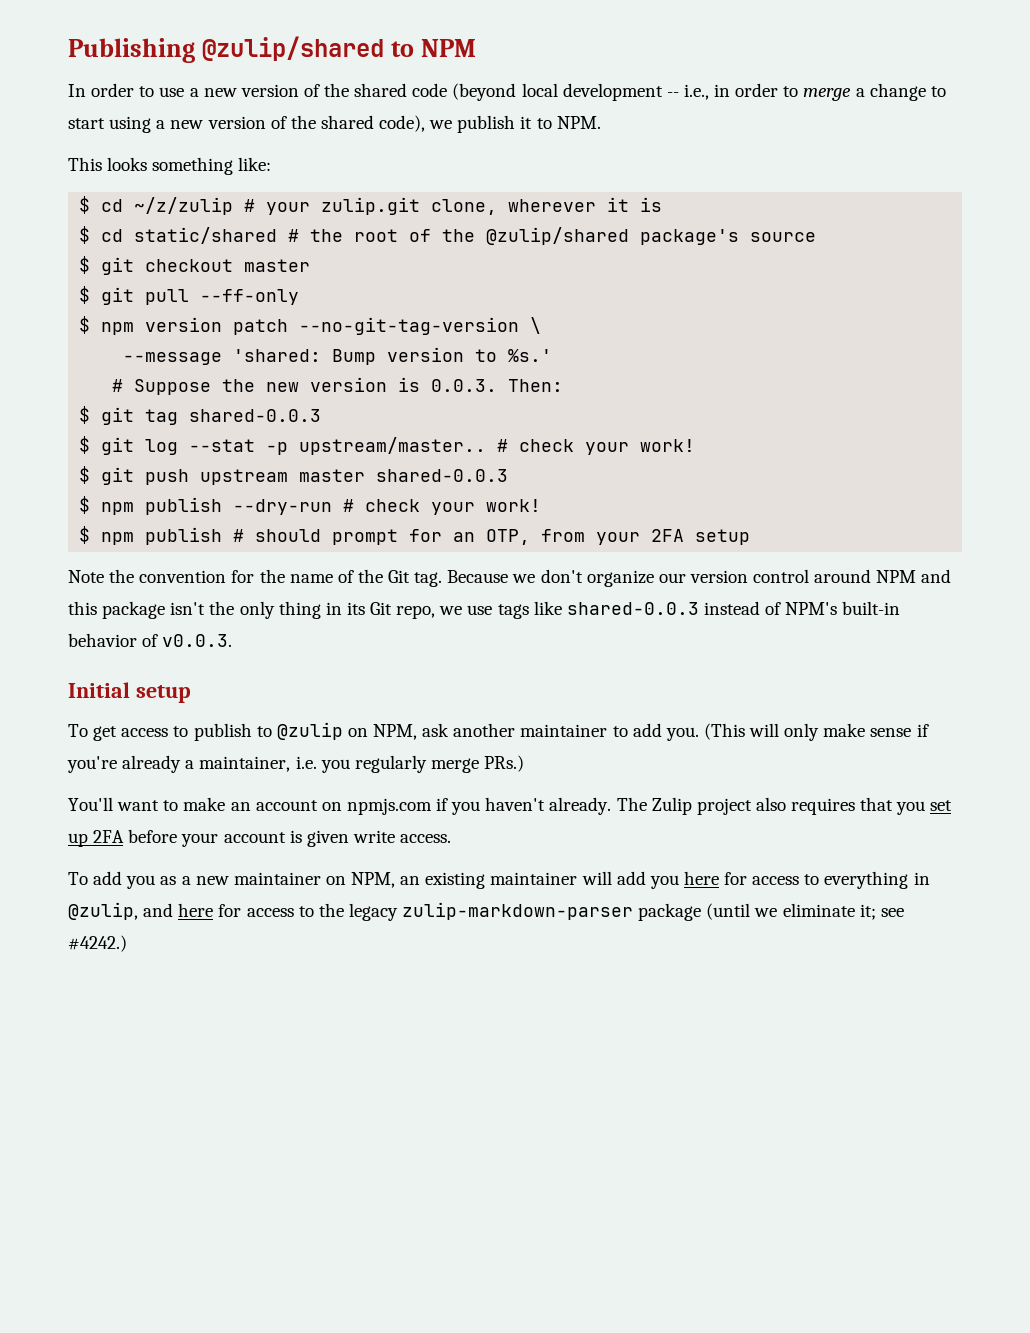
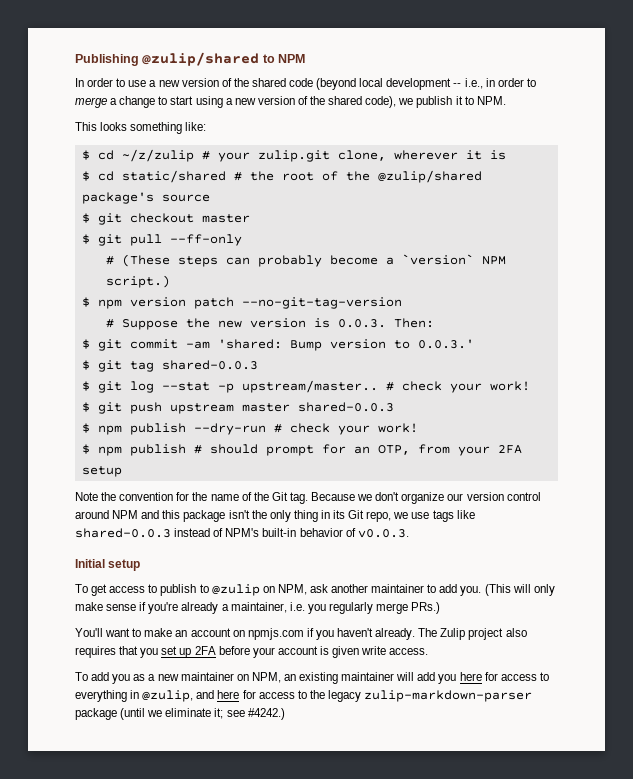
+ # (These steps can probably become a `version` NPM script.)
- $ npm version patch --no-git-tag-version \
- --message 'shared: Bump version to %s.'
+ $ npm version patch --no-git-tag-version
+ $ git commit -am 'shared: Bump version to 0.0.3.'

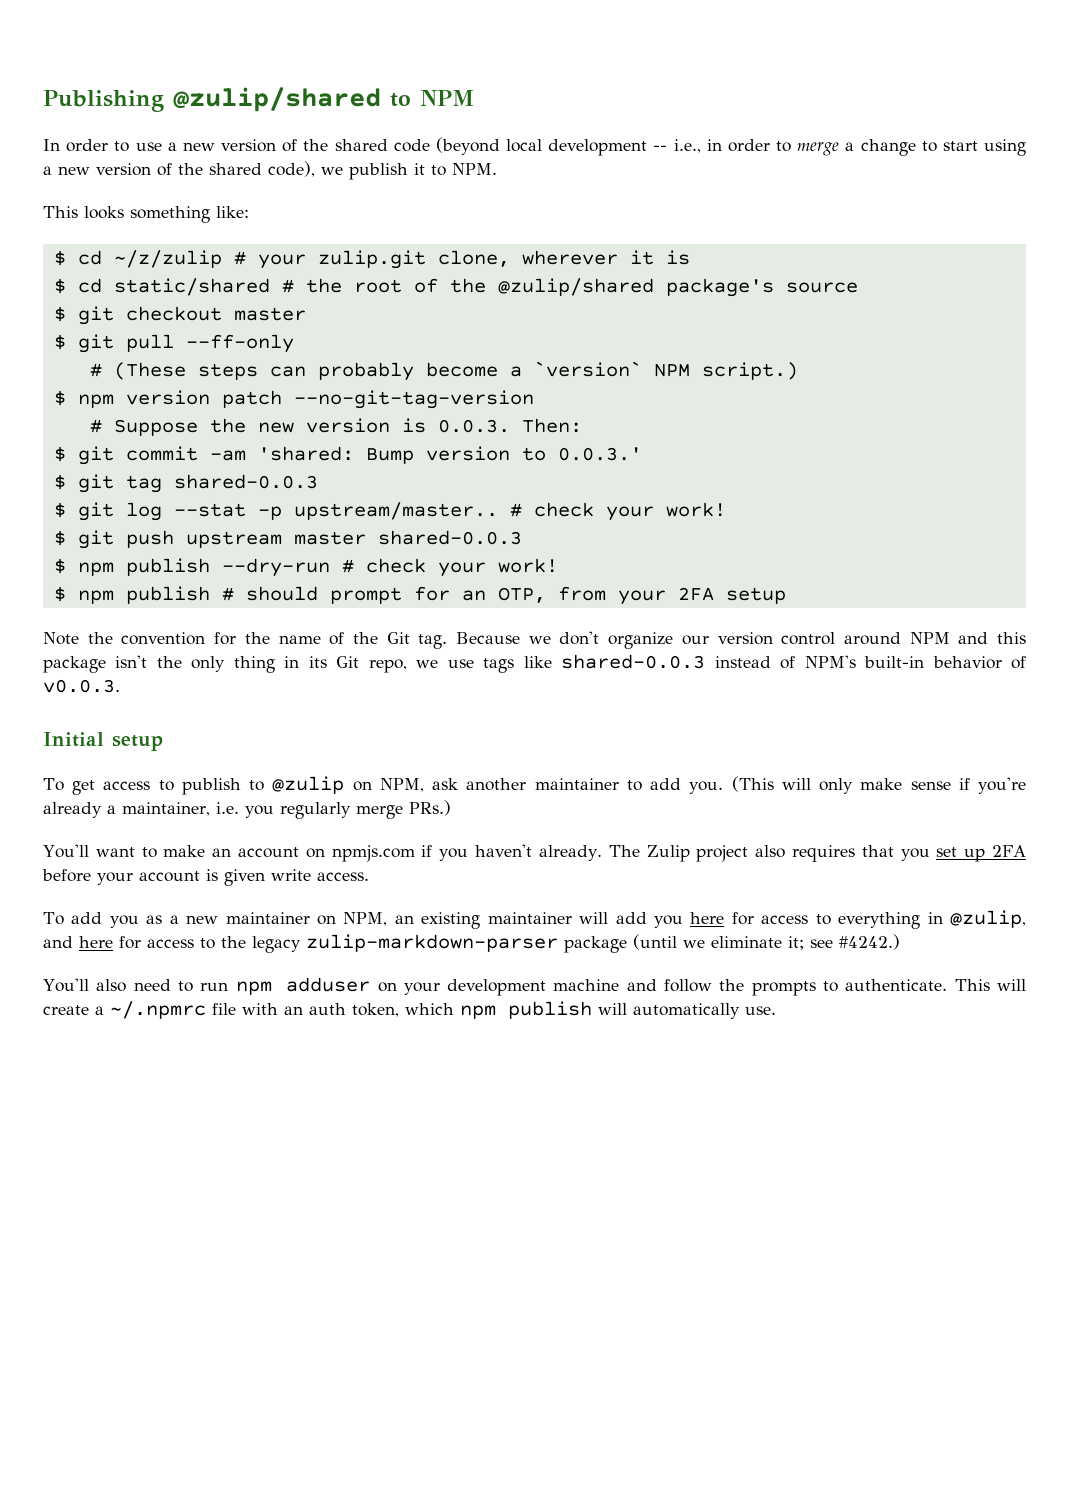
+ You'll also need to run npm adduser on your development machine and follow the prompts to authenticate. This will create a ~/.npmrc file with an auth token, which npm publish will automatically use.

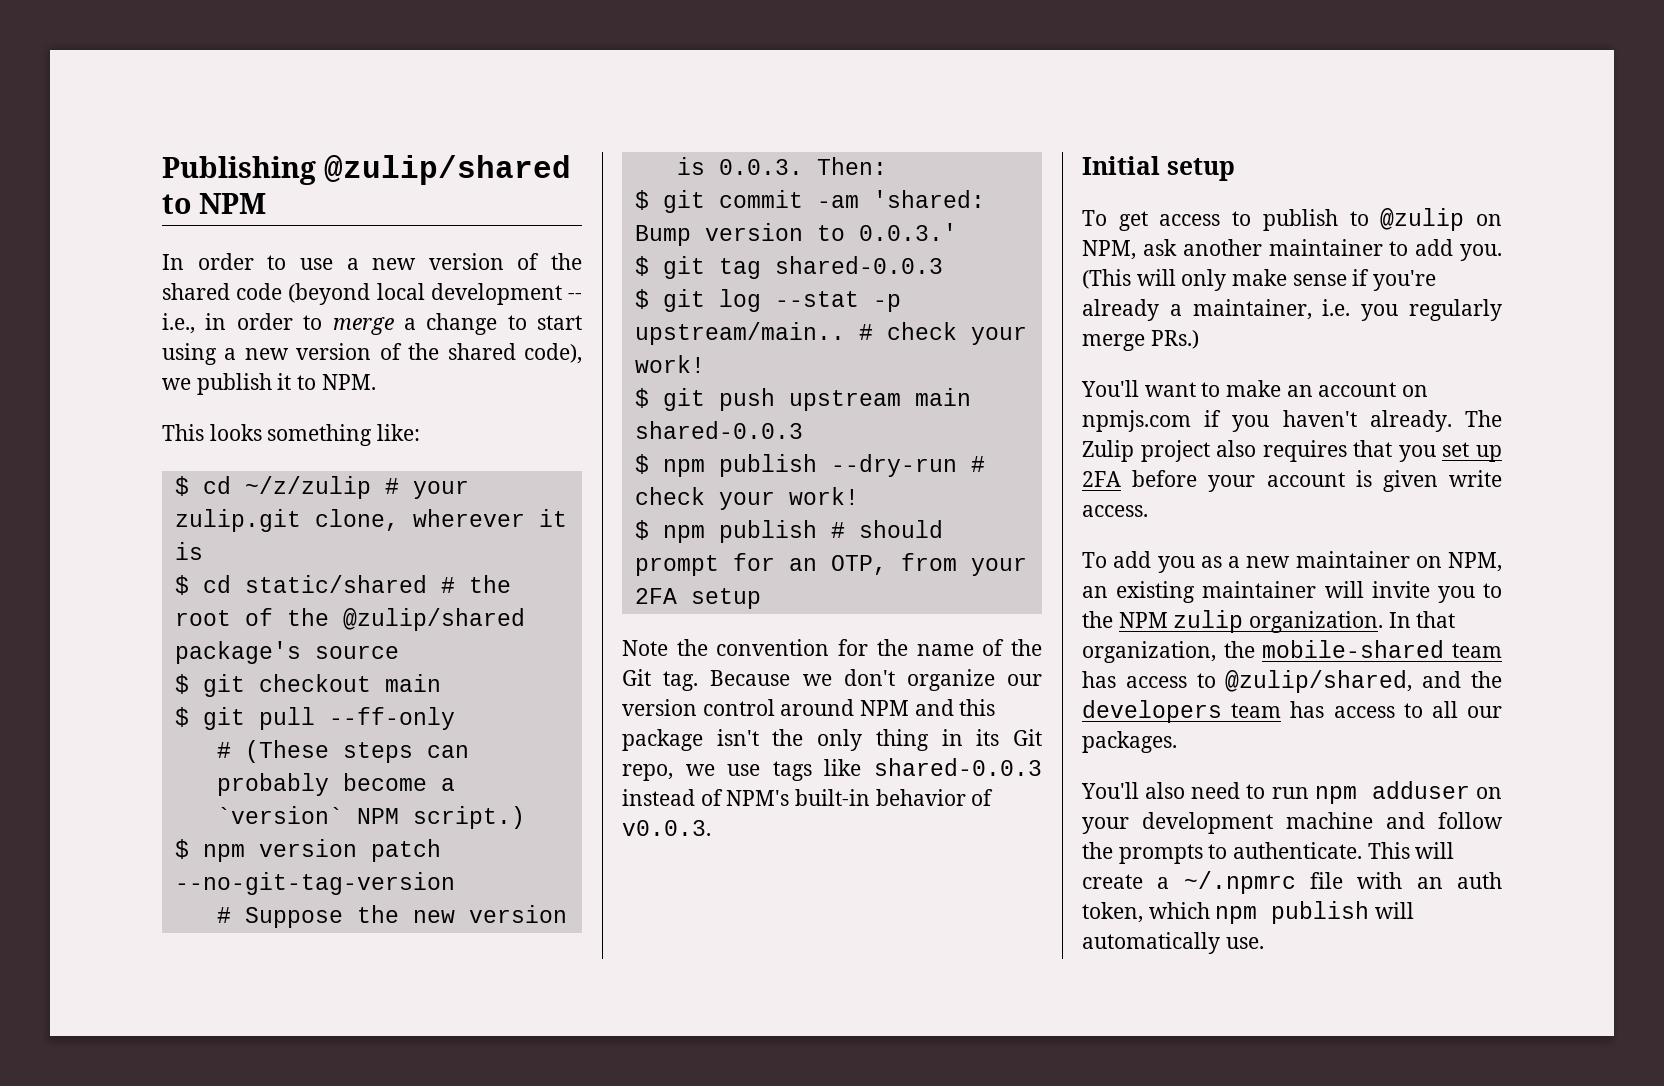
- $ git checkout master
+ $ git checkout main
- $ git log --stat -p upstream/master..
+ $ git log --stat -p upstream/main..
- $ git push upstream master shared-0.0.3
+ $ git push upstream main shared-0.0.3
- To add you as a new maintainer on NPM, an existing maintainer will add you here for access to everything in @zulip, and here for access to the legacy zulip-markdown-parser package (until we eliminate it; see #4242.)
+ To add you as a new maintainer on NPM, an existing maintainer will invite you to the NPM zulip organization. In that organization, the mobile-shared team has access to @zulip/shared, and the developers team has access to all our packages.

